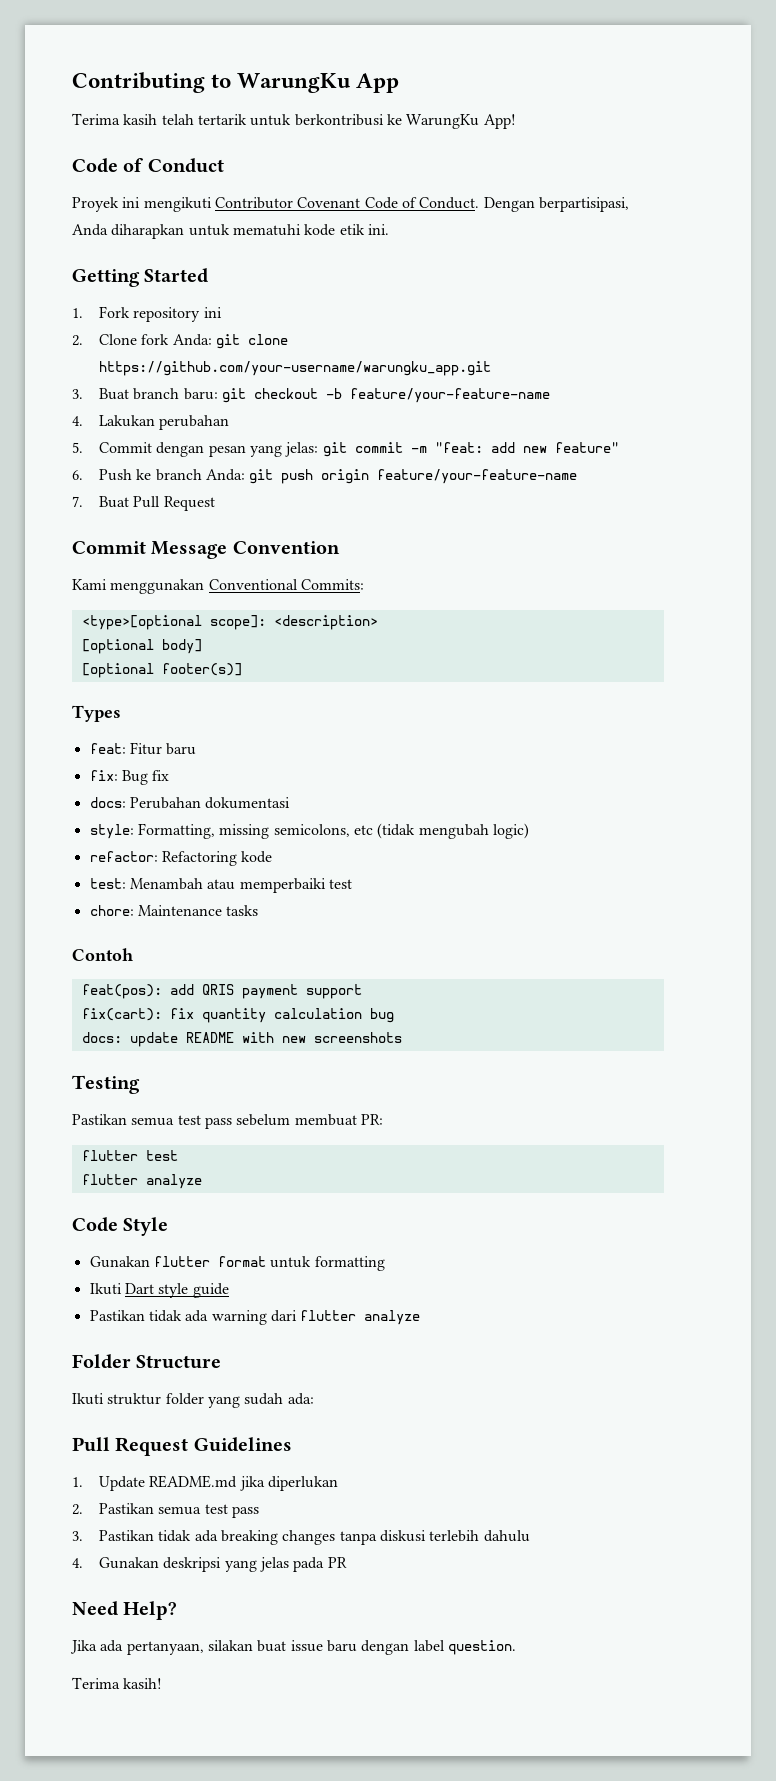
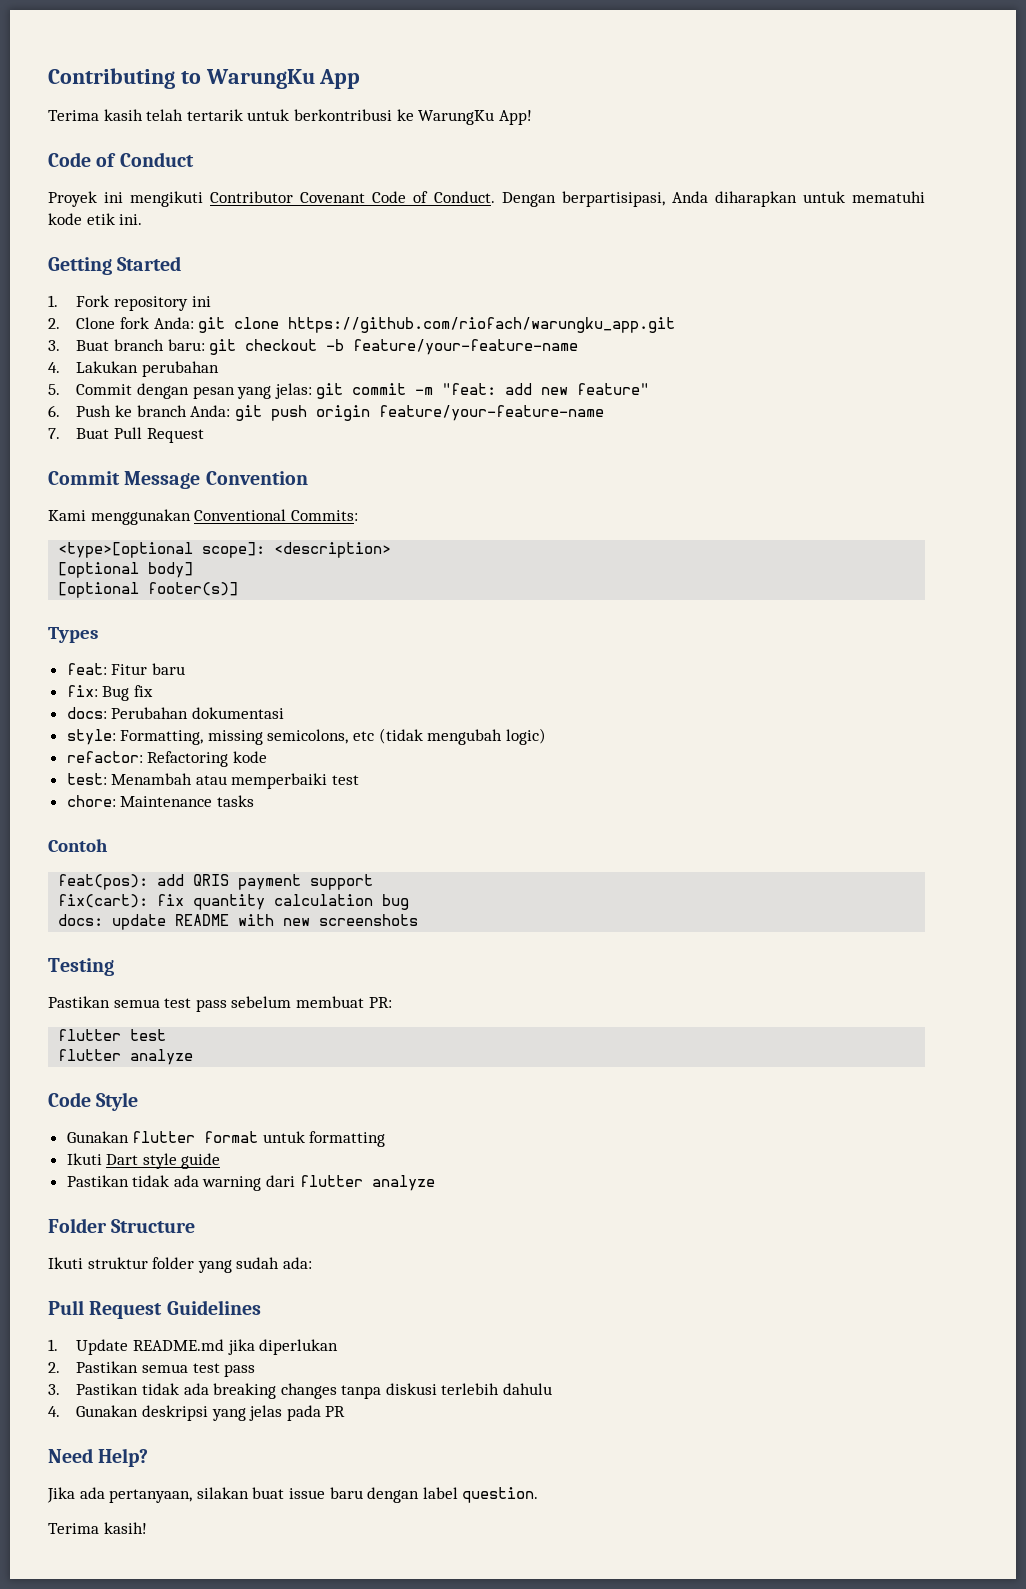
- 2. Clone fork Anda: git clone https://github.com/your-username/warungku_app.git
+ 2. Clone fork Anda: git clone https://github.com/riofach/warungku_app.git

